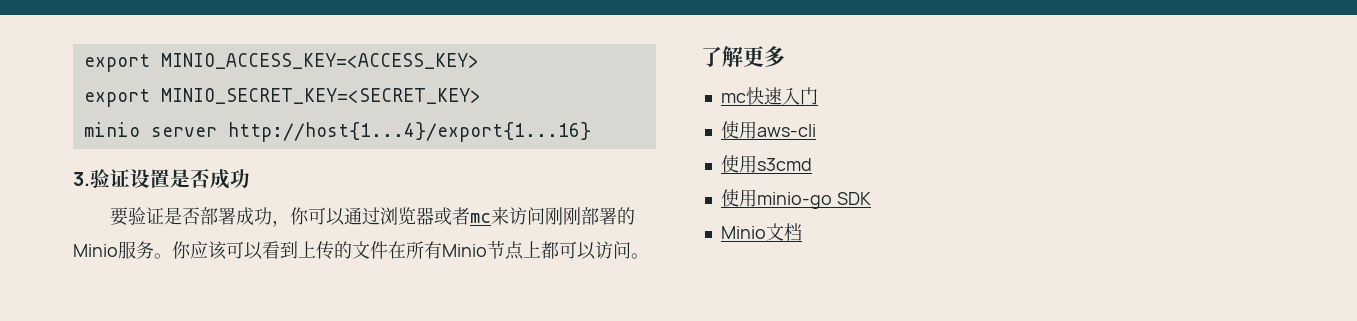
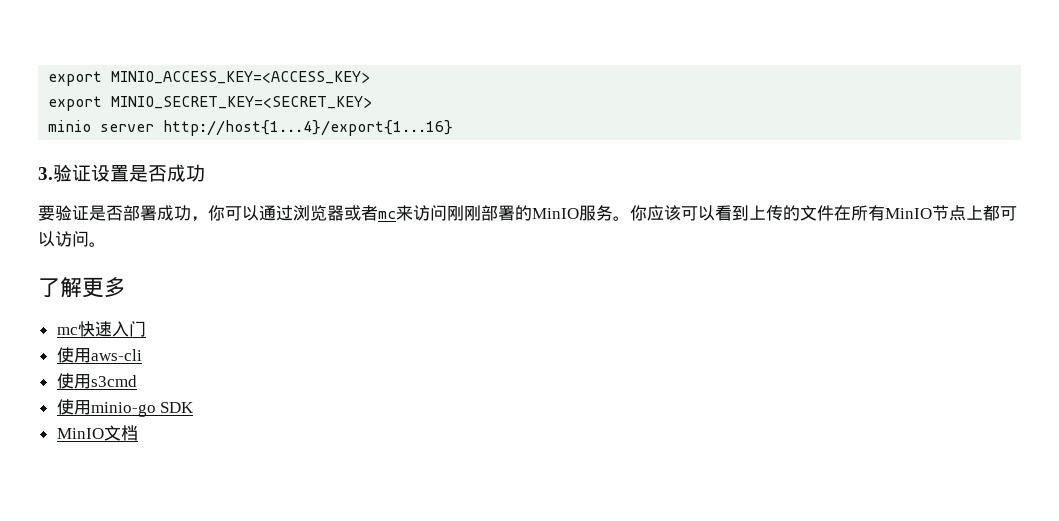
- 要验证是否部署成功，你可以通过浏览器或者mc来访问刚刚部署的Minio服务。
+ 要验证是否部署成功，你可以通过浏览器或者mc来访问刚刚部署的MinIO服务。
- 你应该可以看到上传的文件在所有Minio节点上都可以访问。
+ 你应该可以看到上传的文件在所有MinIO节点上都可以访问。
- Minio文档
+ MinIO文档

